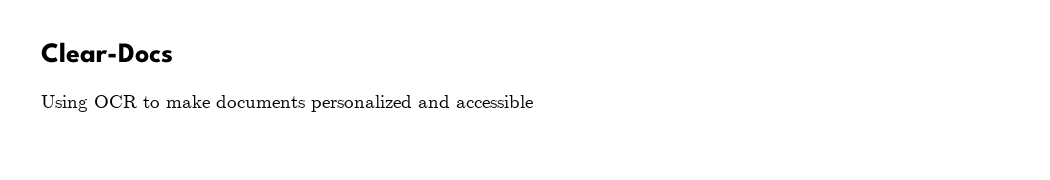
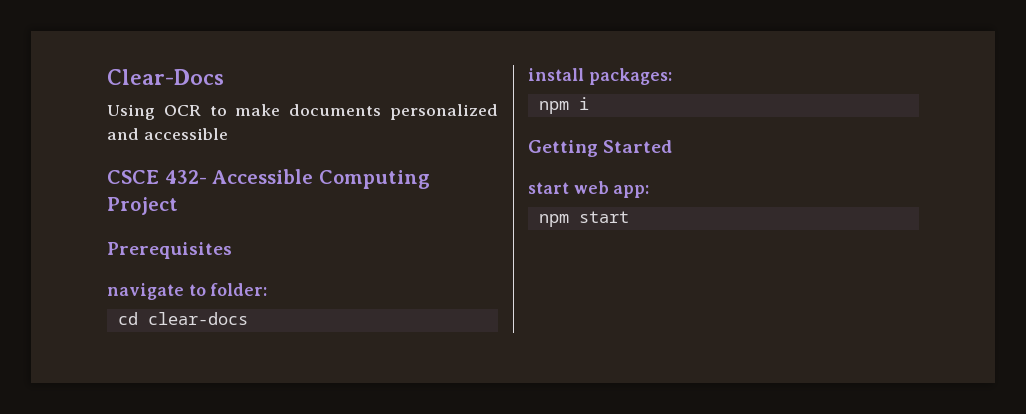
+ CSCE 432- Accessible Computing Project
+ Prerequisites
+ navigate to folder:
+ cd clear-docs
+ install packages:
+ npm i
+ Getting Started
+ start web app:
+ npm start

